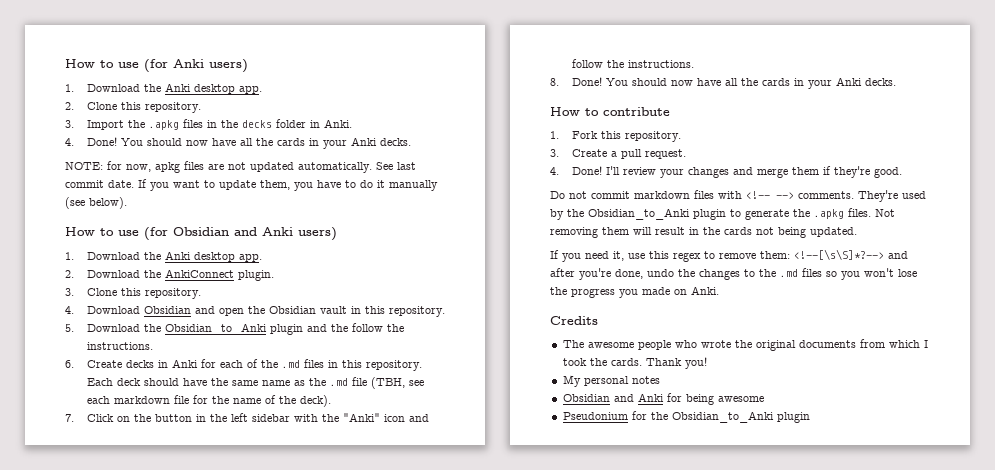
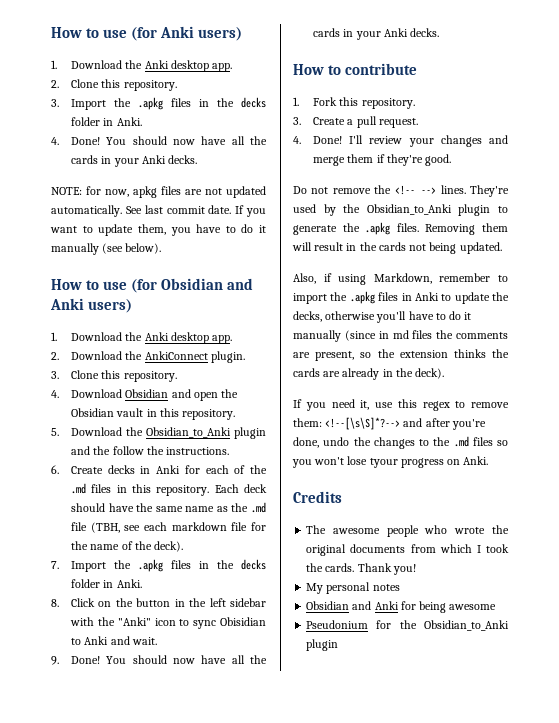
- 7. Click on the button in the left sidebar with the "Anki" icon and follow the instructions.
- 8. Done!
+ 7. Import the .apkg files in the decks folder in Anki.
+ 8. Click on the button in the left sidebar with the "Anki" icon to sync Obisidian to Anki and wait.
+ 9. Done!
- Do not commit markdown files with <!-- --> comments.
+ Do not remove the <!-- --> lines.
- Not removing them will result in the cards not being updated.
+ Removing them will result in the cards not being updated.
+ Also, if using Markdown, remember to import the .apkg files in Anki to update the decks, otherwise you'll have to do it manually (since in md files the comments are present, so the extension thinks the cards are already in the deck).
- If you need it, use this regex to remove them: <!--[\s\S]*?--> and after you're done, undo the changes to the .md files so you won't lose the progress you made on Anki.
+ If you need it, use this regex to remove them: <!--[\s\S]*?--> and after you're done, undo the changes to the .md files so you won't lose tyour progress on Anki.

